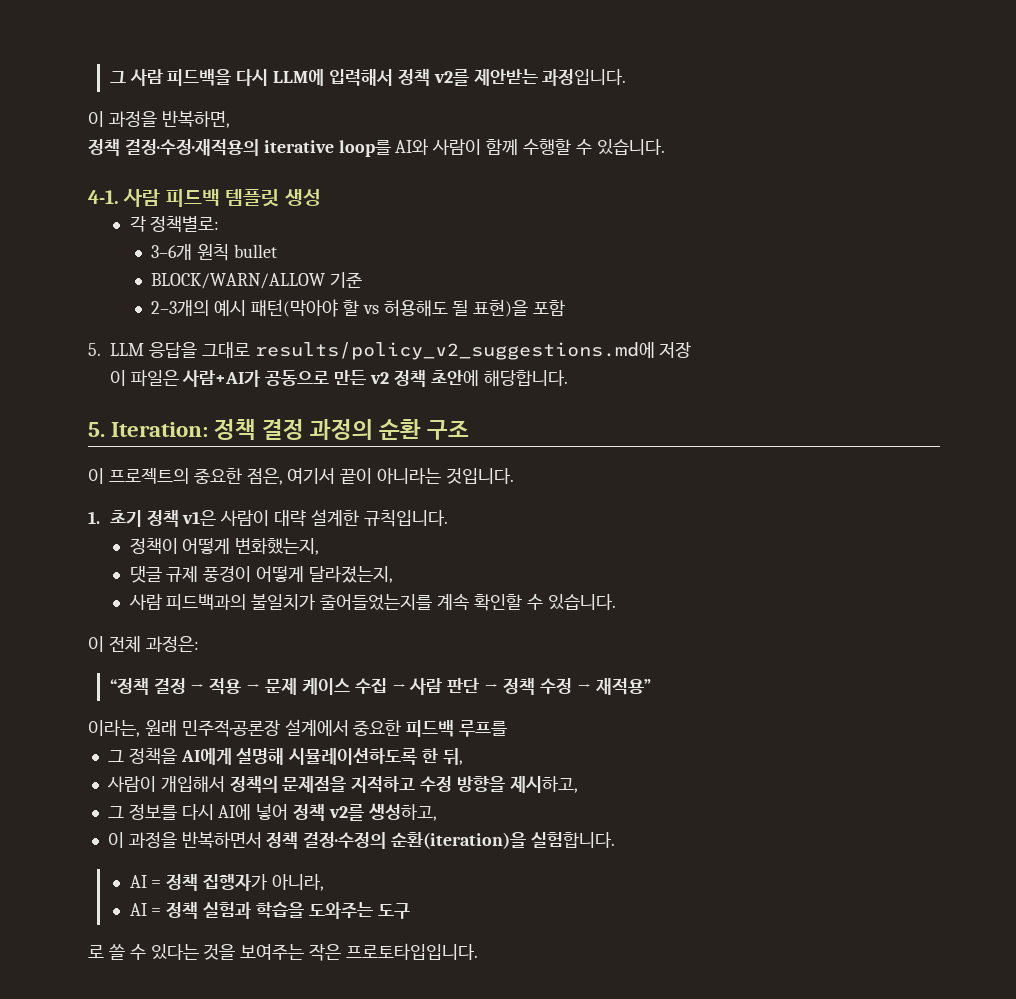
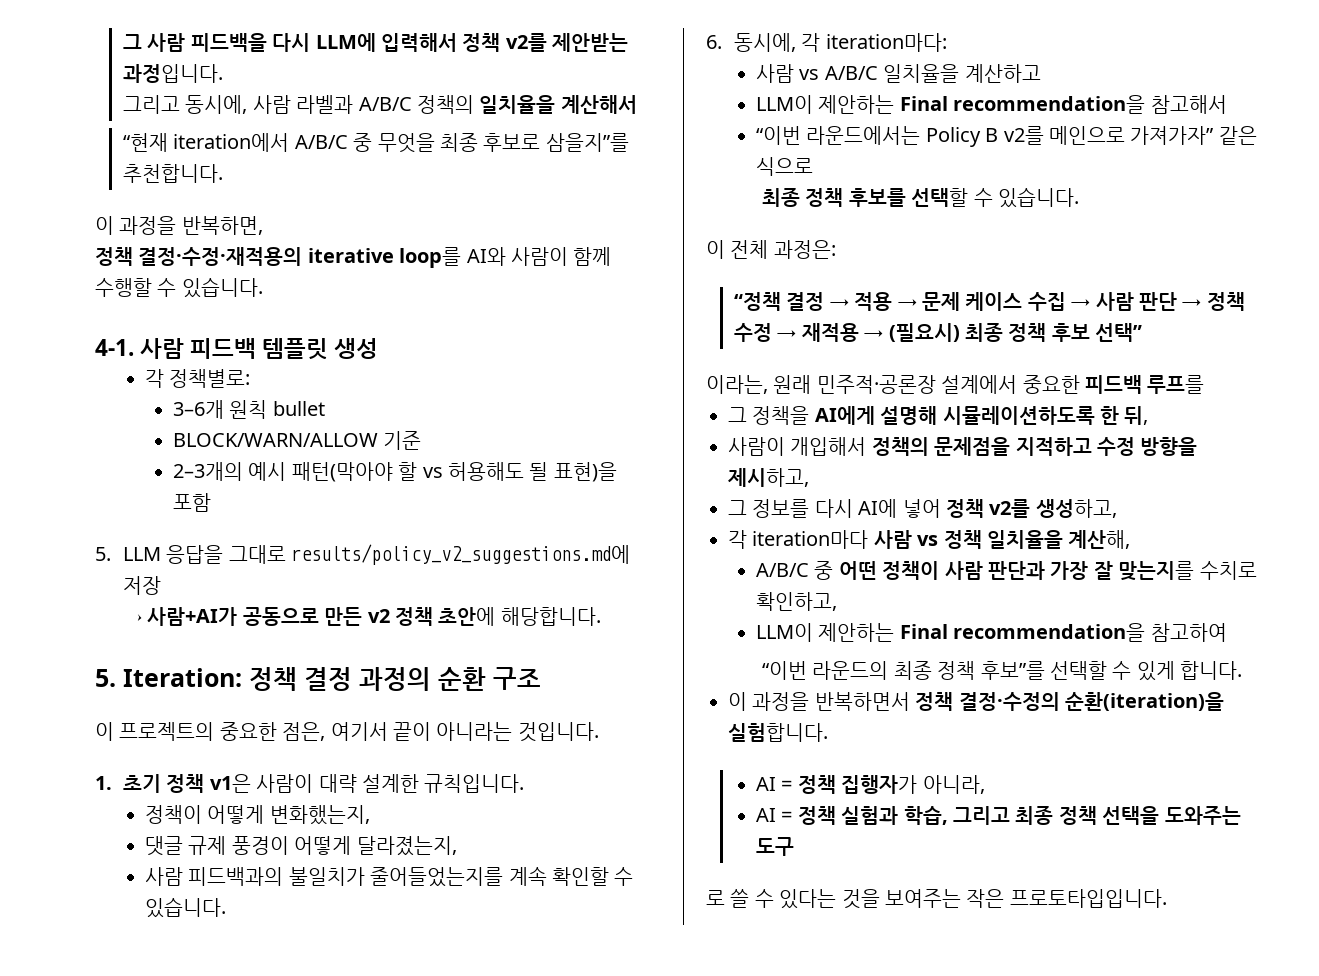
+ 그리고 동시에, 사람 라벨과 A/B/C 정책의 일치율을 계산해서
+ “현재 iteration에서 A/B/C 중 무엇을 최종 후보로 삼을지”를 추천합니다.
- 이 파일은 사람+AI가 공동으로 만든 v2 정책 초안에 해당합니다.
+ → 사람+AI가 공동으로 만든 v2 정책 초안에 해당합니다.
+ 6. 동시에, 각 iteration마다:
+ 사람 vs A/B/C 일치율을 계산하고
+ LLM이 제안하는 Final recommendation을 참고해서
+ “이번 라운드에서는 Policy B v2를 메인으로 가져가자” 같은 식으로
+ 최종 정책 후보를 선택할 수 있습니다.
- “정책 결정 → 적용 → 문제 케이스 수집 → 사람 판단 → 정책 수정 → 재적용”
+ “정책 결정 → 적용 → 문제 케이스 수집 → 사람 판단 → 정책 수정 → 재적용 → (필요시) 최종 정책 후보 선택”
+ 각 iteration마다 사람 vs 정책 일치율을 계산해,
+ A/B/C 중 어떤 정책이 사람 판단과 가장 잘 맞는지를 수치로 확인하고,
+ LLM이 제안하는 Final recommendation을 참고하여
+ “이번 라운드의 최종 정책 후보”를 선택할 수 있게 합니다.
- AI = 정책 실험과 학습을 도와주는 도구
+ AI = 정책 실험과 학습, 그리고 최종 정책 선택을 도와주는 도구

